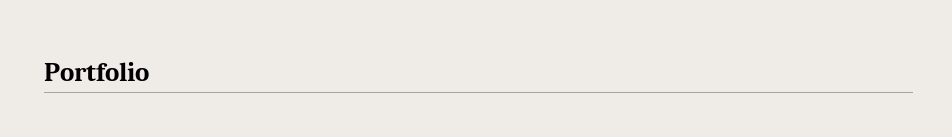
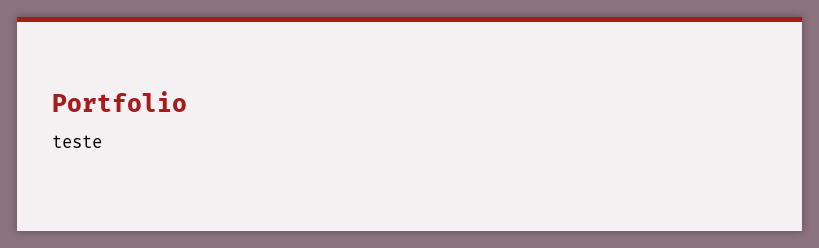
+ teste

